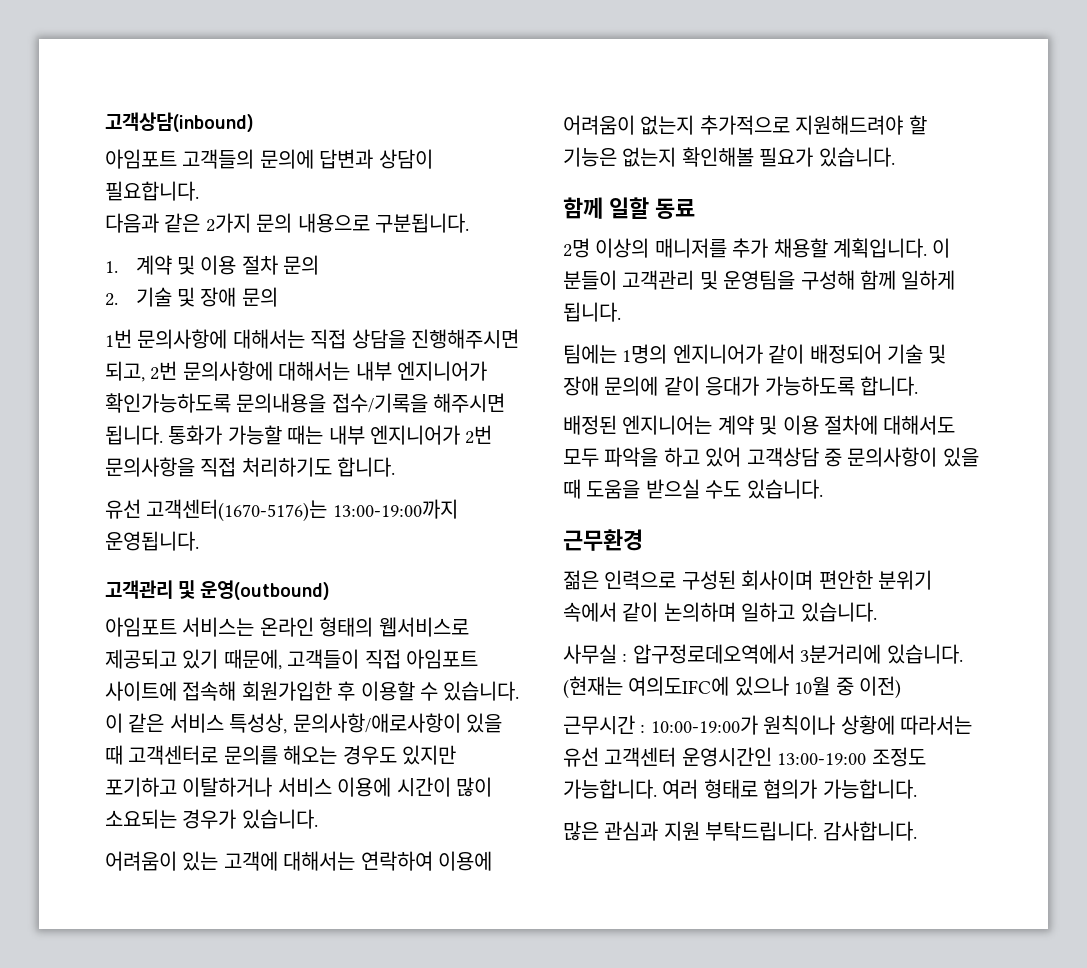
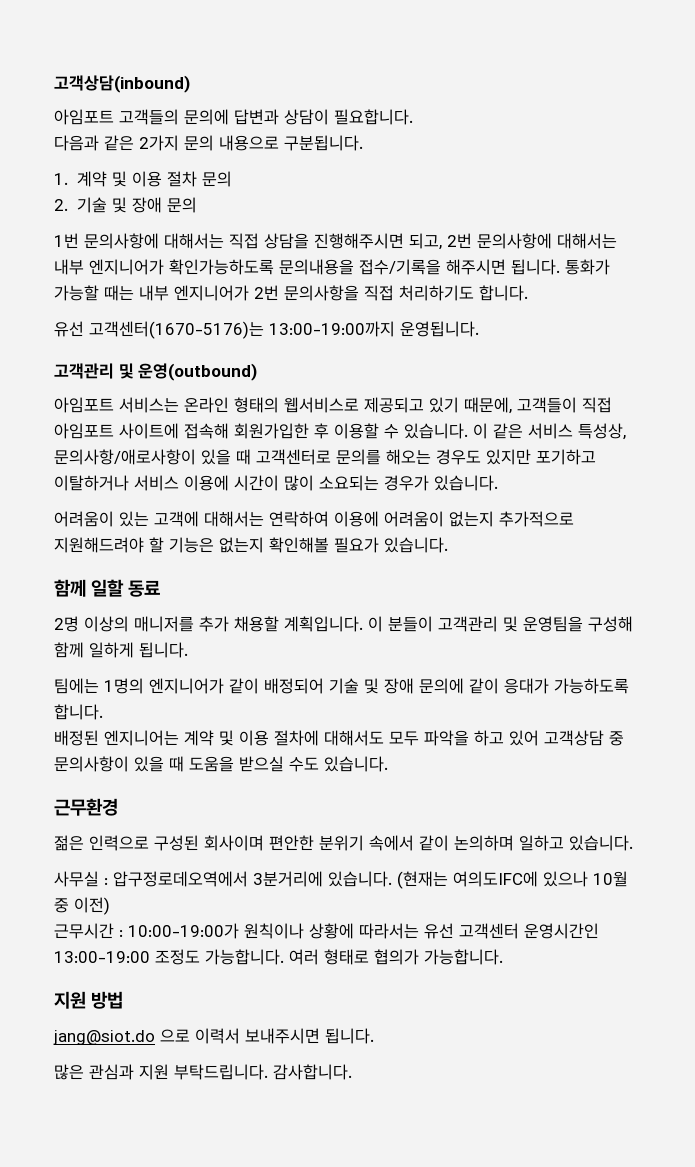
+ 지원 방법
+ jang@siot.do 으로 이력서 보내주시면 됩니다.

